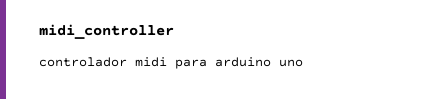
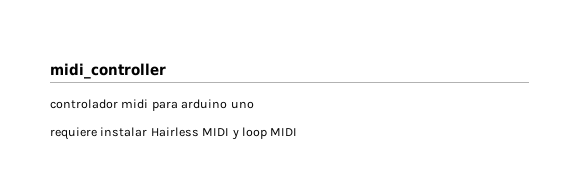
+ requiere instalar Hairless MIDI y loop MIDI

